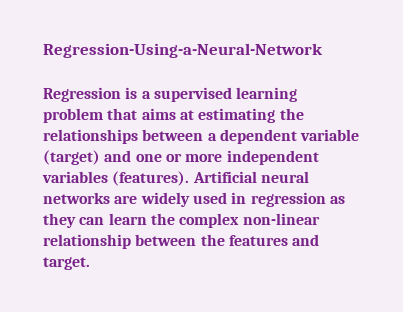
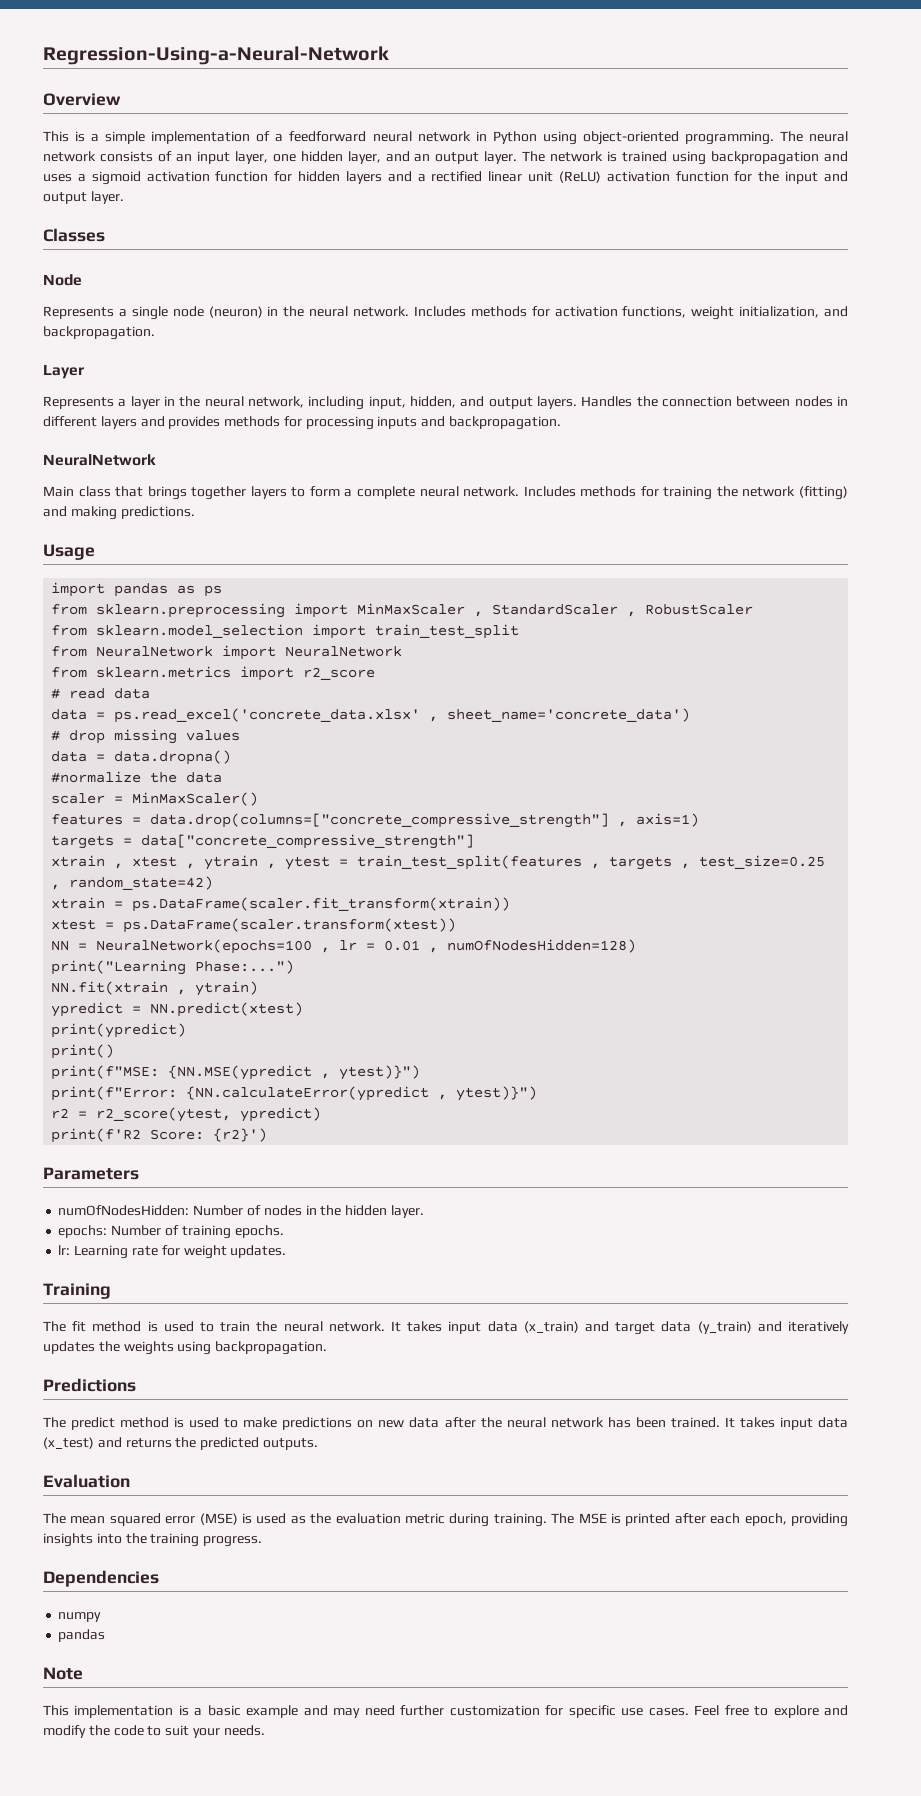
- Regression is a supervised learning problem that aims at estimating the relationships between a dependent variable (target) and one or more independent variables (features). Artificial neural networks are widely used in regression as they can learn the complex non-linear relationship between the features and target.
+ Overview
+ This is a simple implementation of a feedforward neural network in Python using object-oriented programming. The neural network consists of an input layer, one hidden layer, and an output layer. The network is trained using backpropagation and uses a sigmoid activation function for hidden layers and a rectified linear unit (ReLU) activation function for the input and output layer.
+ Classes
+ Node
+ Represents a single node (neuron) in the neural network. Includes methods for activation functions, weight initialization, and backpropagation.
+ Layer
+ Represents a layer in the neural network, including input, hidden, and output layers. Handles the connection between nodes in different layers and provides methods for processing inputs and backpropagation.
+ NeuralNetwork
+ Main class that brings together layers to form a complete neural network. Includes methods for training the network (fitting) and making predictions.
+ Usage
+ import pandas as ps
+ from sklearn.preprocessing import MinMaxScaler , StandardScaler , RobustScaler
+ from sklearn.model_selection import train_test_split
+ from NeuralNetwork import NeuralNetwork
+ from sklearn.metrics import r2_score
+ # read data
+ data = ps.read_excel('concrete_data.xlsx' , sheet_name='concrete_data')
+ # drop missing values
+ data = data.dropna()
+ #normalize the data
+ scaler = MinMaxScaler()
+ features = data.drop(columns=["concrete_compressive_strength"] , axis=1)
+ targets = data["concrete_compressive_strength"]
+ xtrain , xtest , ytrain , ytest = train_test_split(features , targets , test_size=0.25 , random_state=42)
+ xtrain = ps.DataFrame(scaler.fit_transform(xtrain))
+ xtest = ps.DataFrame(scaler.transform(xtest))
+ NN = NeuralNetwork(epochs=100 , lr = 0.01 , numOfNodesHidden=128)
+ print("Learning Phase:...")
+ NN.fit(xtrain , ytrain)
+ ypredict = NN.predict(xtest)
+ print(ypredict)
+ print()
+ print(f"MSE: {NN.MSE(ypredict , ytest)}")
+ print(f"Error: {NN.calculateError(ypredict , ytest)}")
+ r2 = r2_score(ytest, ypredict)
+ print(f'R2 Score: {r2}')
+ Parameters
+ numOfNodesHidden: Number of nodes in the hidden layer.
+ epochs: Number of training epochs.
+ lr: Learning rate for weight updates.
+ Training
+ The fit method is used to train the neural network. It takes input data (x_train) and target data (y_train) and iteratively updates the weights using backpropagation.
+ Predictions
+ The predict method is used to make predictions on new data after the neural network has been trained. It takes input data (x_test) and returns the predicted outputs.
+ Evaluation
+ The mean squared error (MSE) is used as the evaluation metric during training. The MSE is printed after each epoch, providing insights into the training progress.
+ Dependencies
+ numpy
+ pandas
+ Note
+ This implementation is a basic example and may need further customization for specific use cases. Feel free to explore and modify the code to suit your needs.

